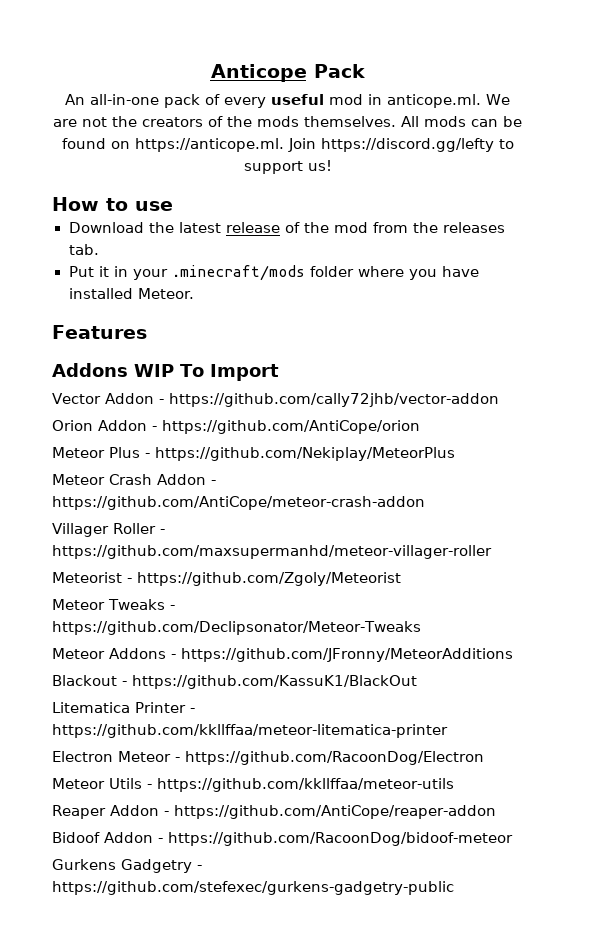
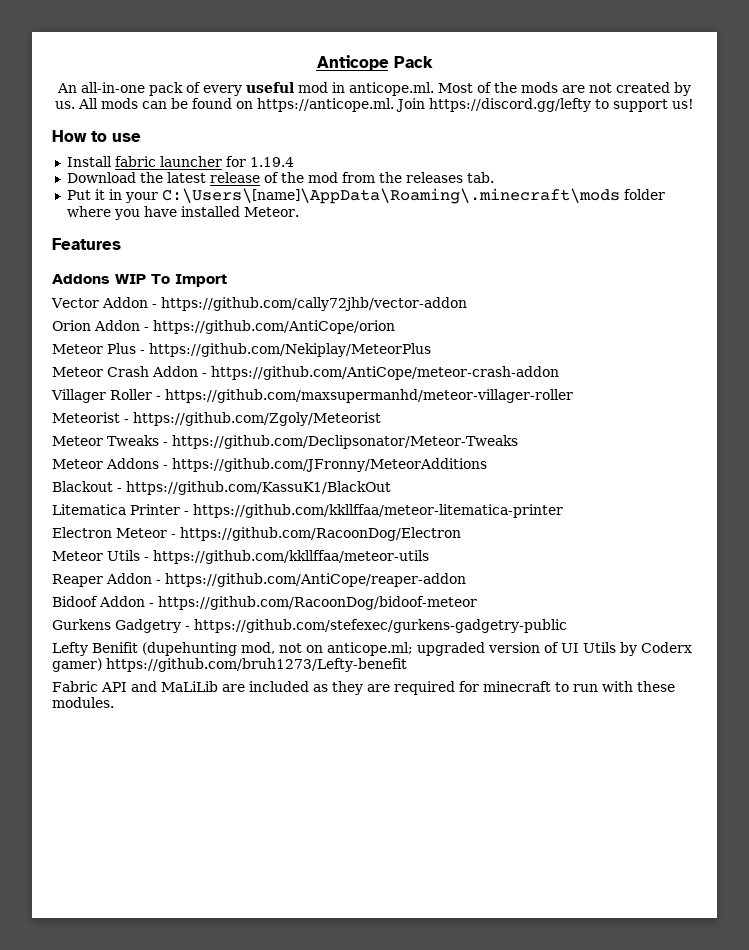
- An all-in-one pack of every useful mod in anticope.ml. We are not the creators of the mods themselves.
+ An all-in-one pack of every useful mod in anticope.ml. Most of the mods are not created by us.
+ Install fabric launcher for 1.19.4
- Put it in your .minecraft/mods folder where you have installed Meteor.
+ Put it in your C:\Users\[name]\AppData\Roaming\.minecraft\mods folder where you have installed Meteor.
+ Lefty Benifit (dupehunting mod, not on anticope.ml; upgraded version of UI Utils by Coderx gamer) https://github.com/bruh1273/Lefty-benefit
+ Fabric API and MaLiLib are included as they are required for minecraft to run with these modules.

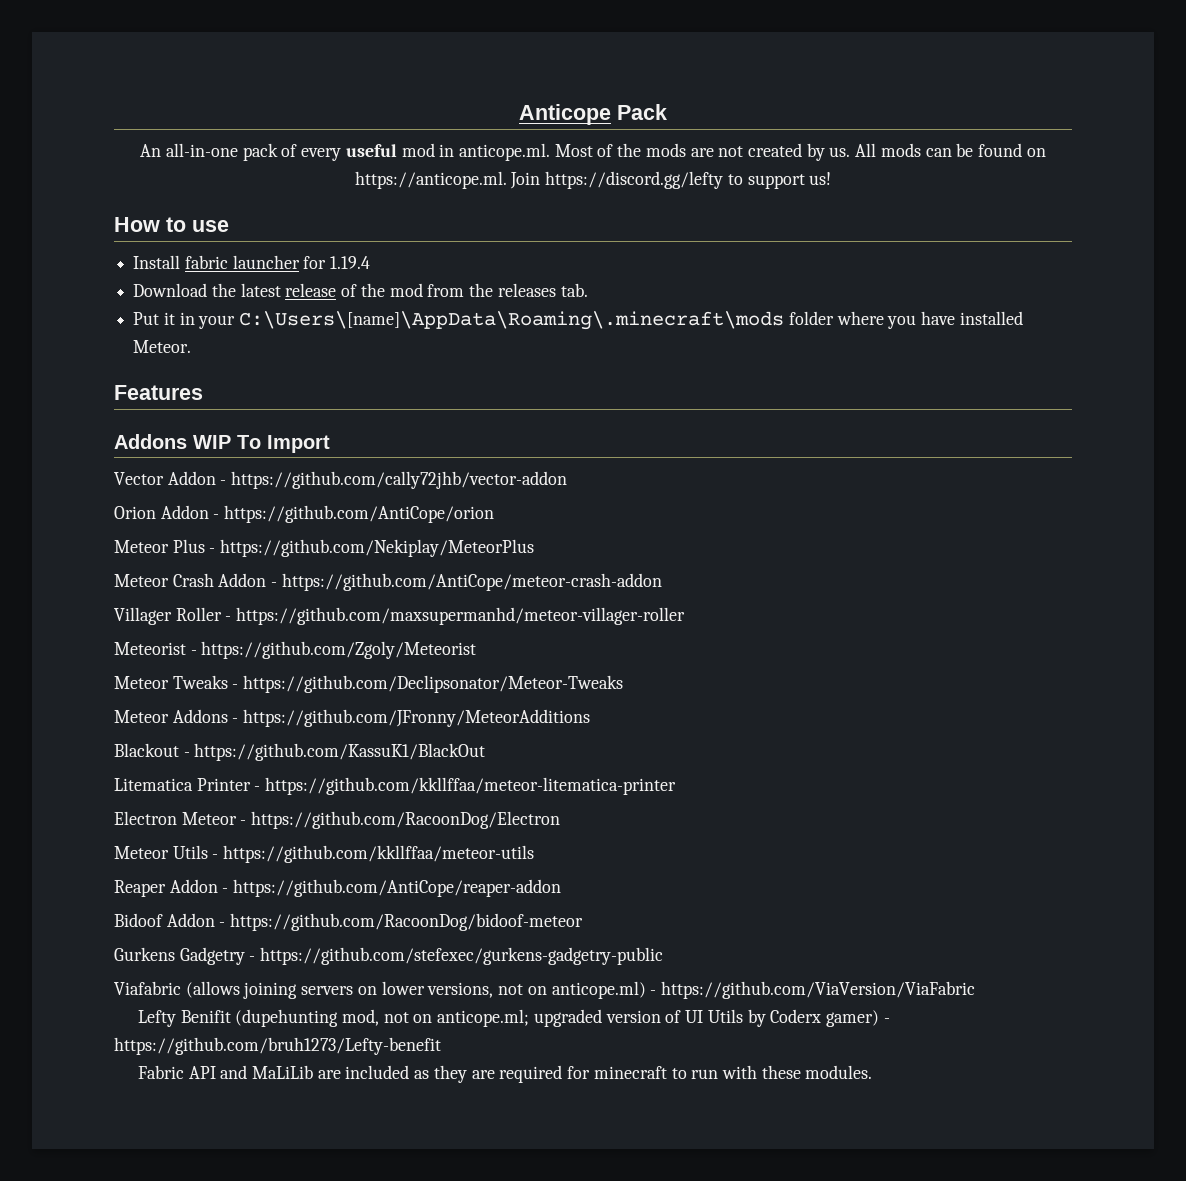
+ Viafabric (allows joining servers on lower versions, not on anticope.ml) - https://github.com/ViaVersion/ViaFabric
- Lefty Benifit (dupehunting mod, not on anticope.ml; upgraded version of UI Utils by Coderx gamer) https://github.com/bruh1273/Lefty-benefit
+ Lefty Benifit (dupehunting mod, not on anticope.ml; upgraded version of UI Utils by Coderx gamer) - https://github.com/bruh1273/Lefty-benefit

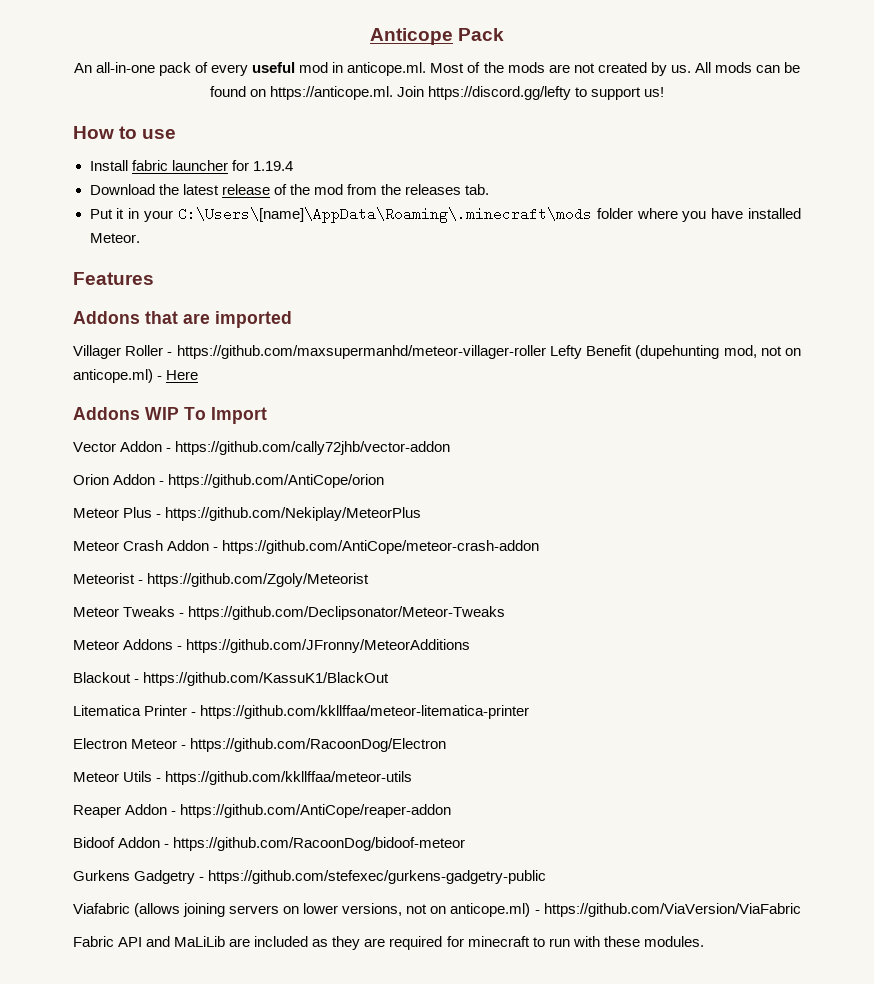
+ Addons that are imported
+ Villager Roller - https://github.com/maxsupermanhd/meteor-villager-roller Lefty Benefit (dupehunting mod, not on anticope.ml) - Here
- Villager Roller - https://github.com/maxsupermanhd/meteor-villager-roller
- Lefty Benifit (dupehunting mod, not on anticope.ml; upgraded version of UI Utils by Coderx gamer) - https://github.com/bruh1273/Lefty-benefit

